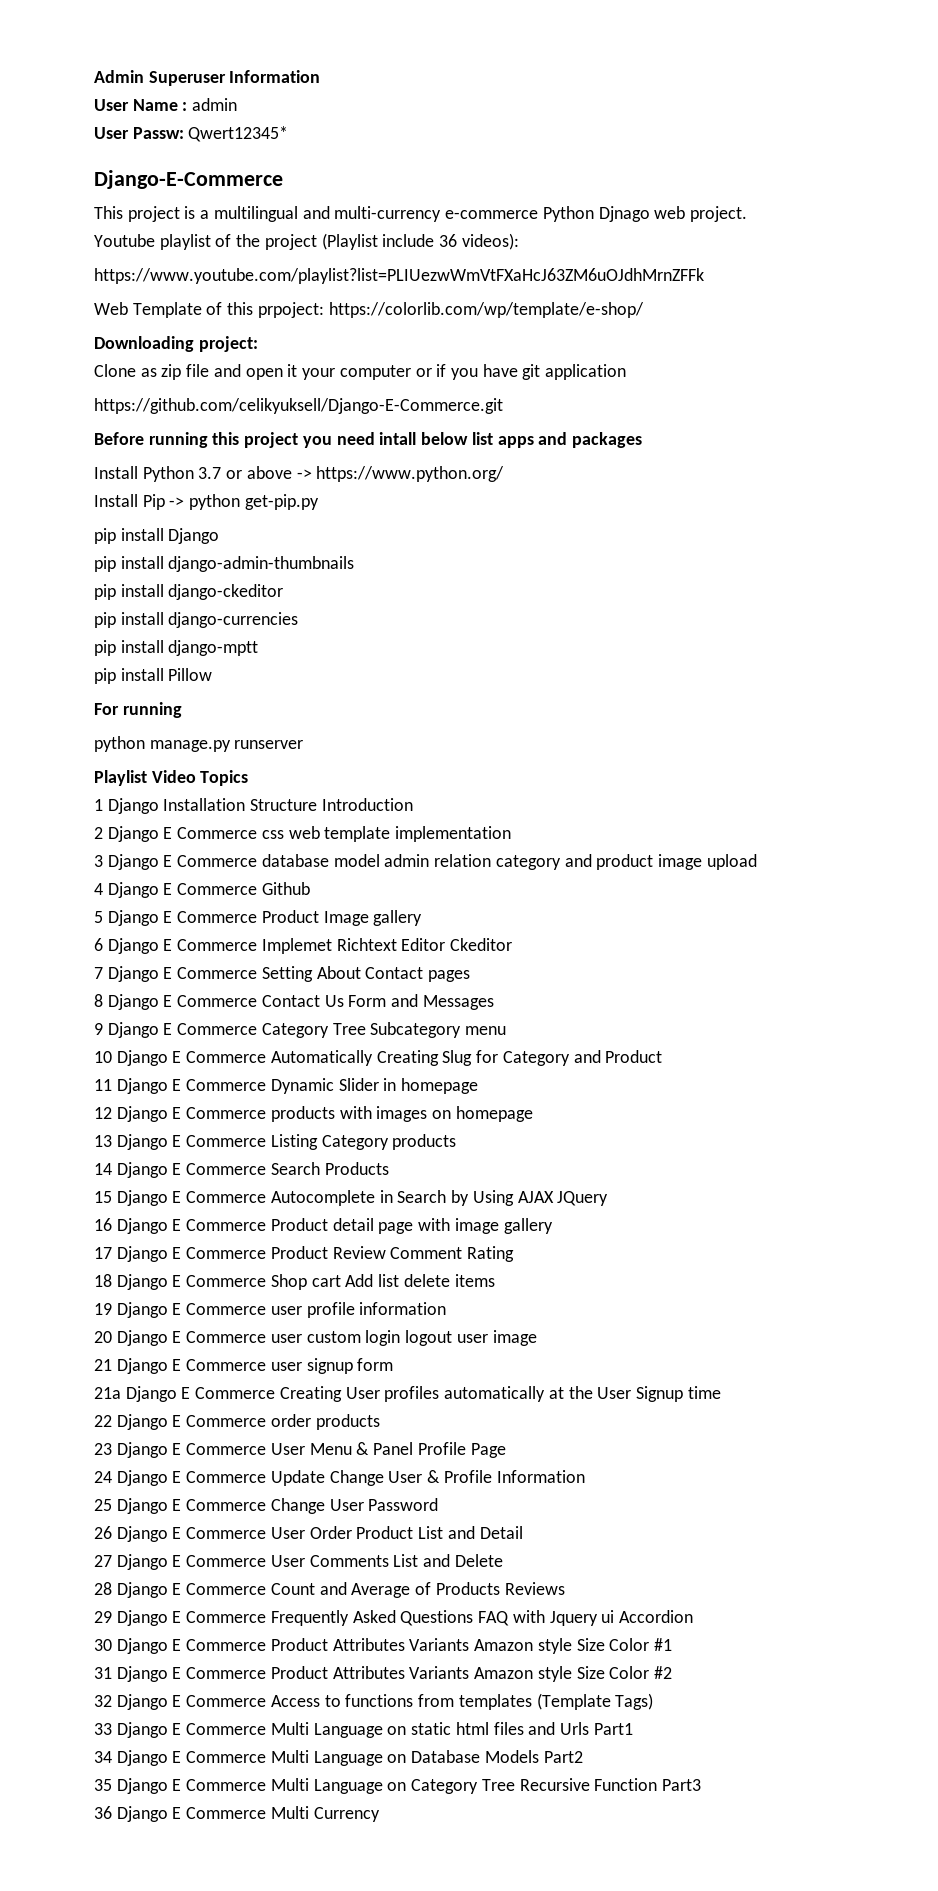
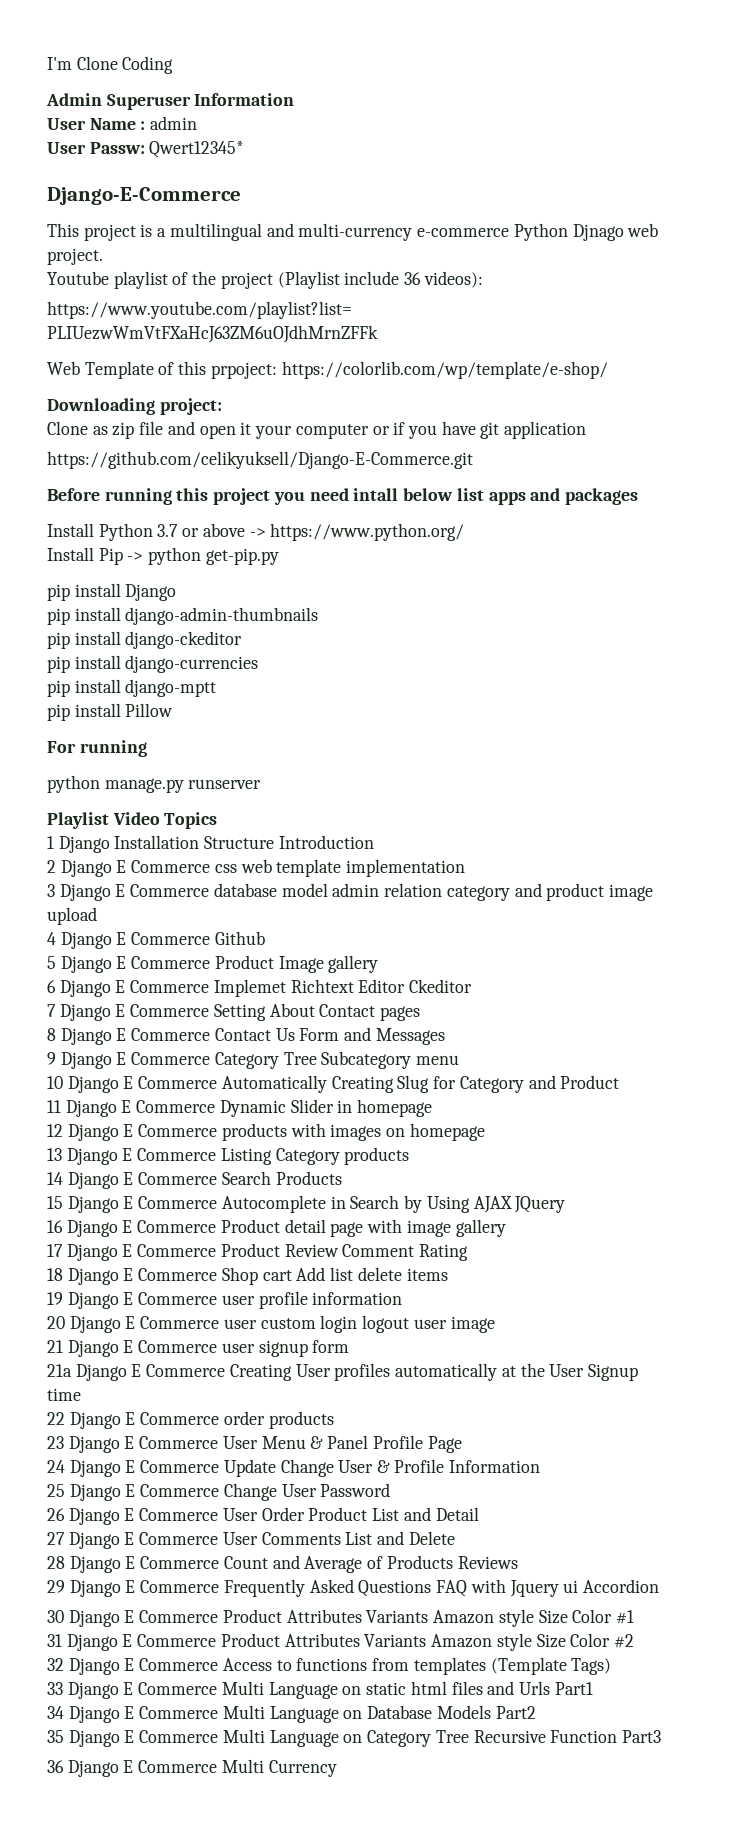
+ I'm Clone Coding

